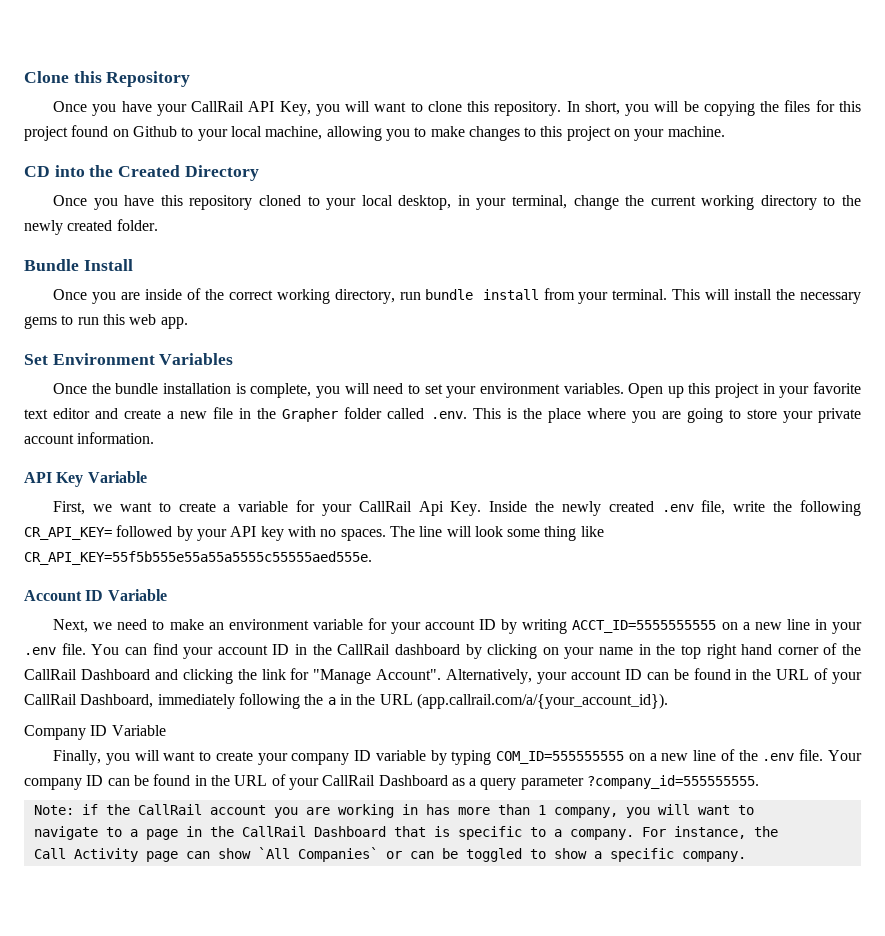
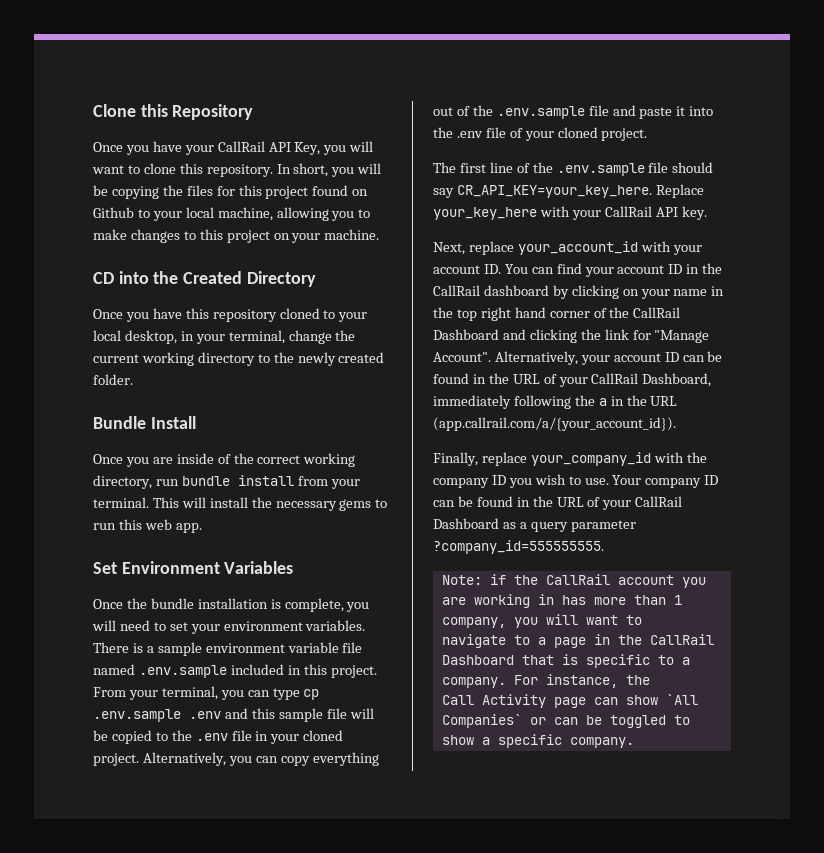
- Open up this project in your favorite text editor and create a new file in the Grapher folder called .env. This is the place where you are going to store your private account information.
- API Key Variable
- First, we want to create a variable for your CallRail Api Key. Inside the newly created .env file, write the following CR_API_KEY= followed by your API key with no spaces. The line will look some thing like CR_API_KEY=55f5b555e55a55a5555c55555aed555e.
- Account ID Variable
- Next, we need to make an environment variable for your account ID by writing ACCT_ID=5555555555 on a new line in your .env file. You can find your account ID in the CallRail dashboard by clicking on your name in the top right hand corner of the CallRail Dashboard and clicking the link for "Manage Account".
+ There is a sample environment variable file named .env.sample included in this project. From your terminal, you can type cp .env.sample .env and this sample file will be copied to the .env file in your cloned project. Alternatively, you can copy everything out of the .env.sample file and paste it into the .env file of your cloned project.
+ The first line of the .env.sample file should say CR_API_KEY=your_key_here. Replace your_key_here with your CallRail API key.
+ Next, replace your_account_id with your account ID. You can find your account ID in the CallRail dashboard by clicking on your name in the top right hand corner of the CallRail Dashboard and clicking the link for "Manage Account".
- Company ID Variable
- Finally, you will want to create your company ID variable by typing COM_ID=555555555 on a new line of the .env file.
+ Finally, replace your_company_id with the company ID you wish to use.

